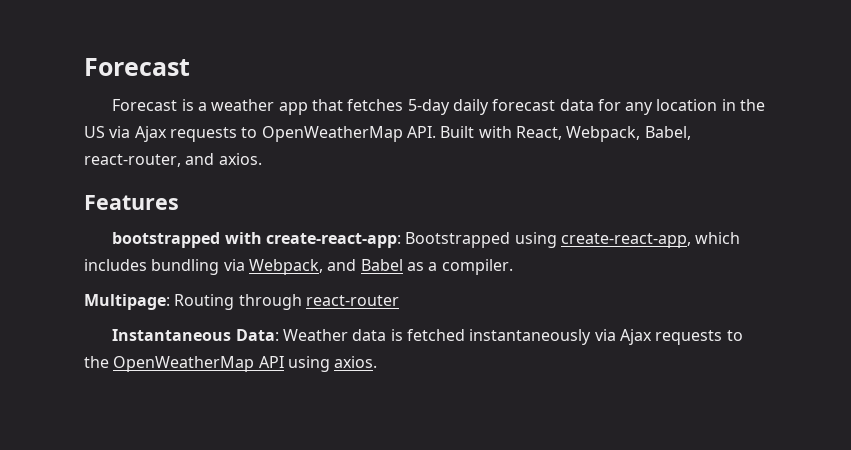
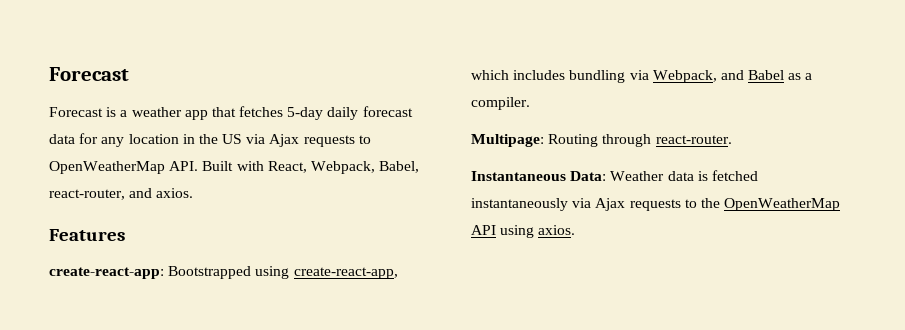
- bootstrapped with create-react-app: Bootstrapped using create-react-app, which includes bundling via Webpack, and Babel as a compiler.
+ create-react-app: Bootstrapped using create-react-app, which includes bundling via Webpack, and Babel as a compiler.
- Multipage: Routing through react-router
+ Multipage: Routing through react-router.

